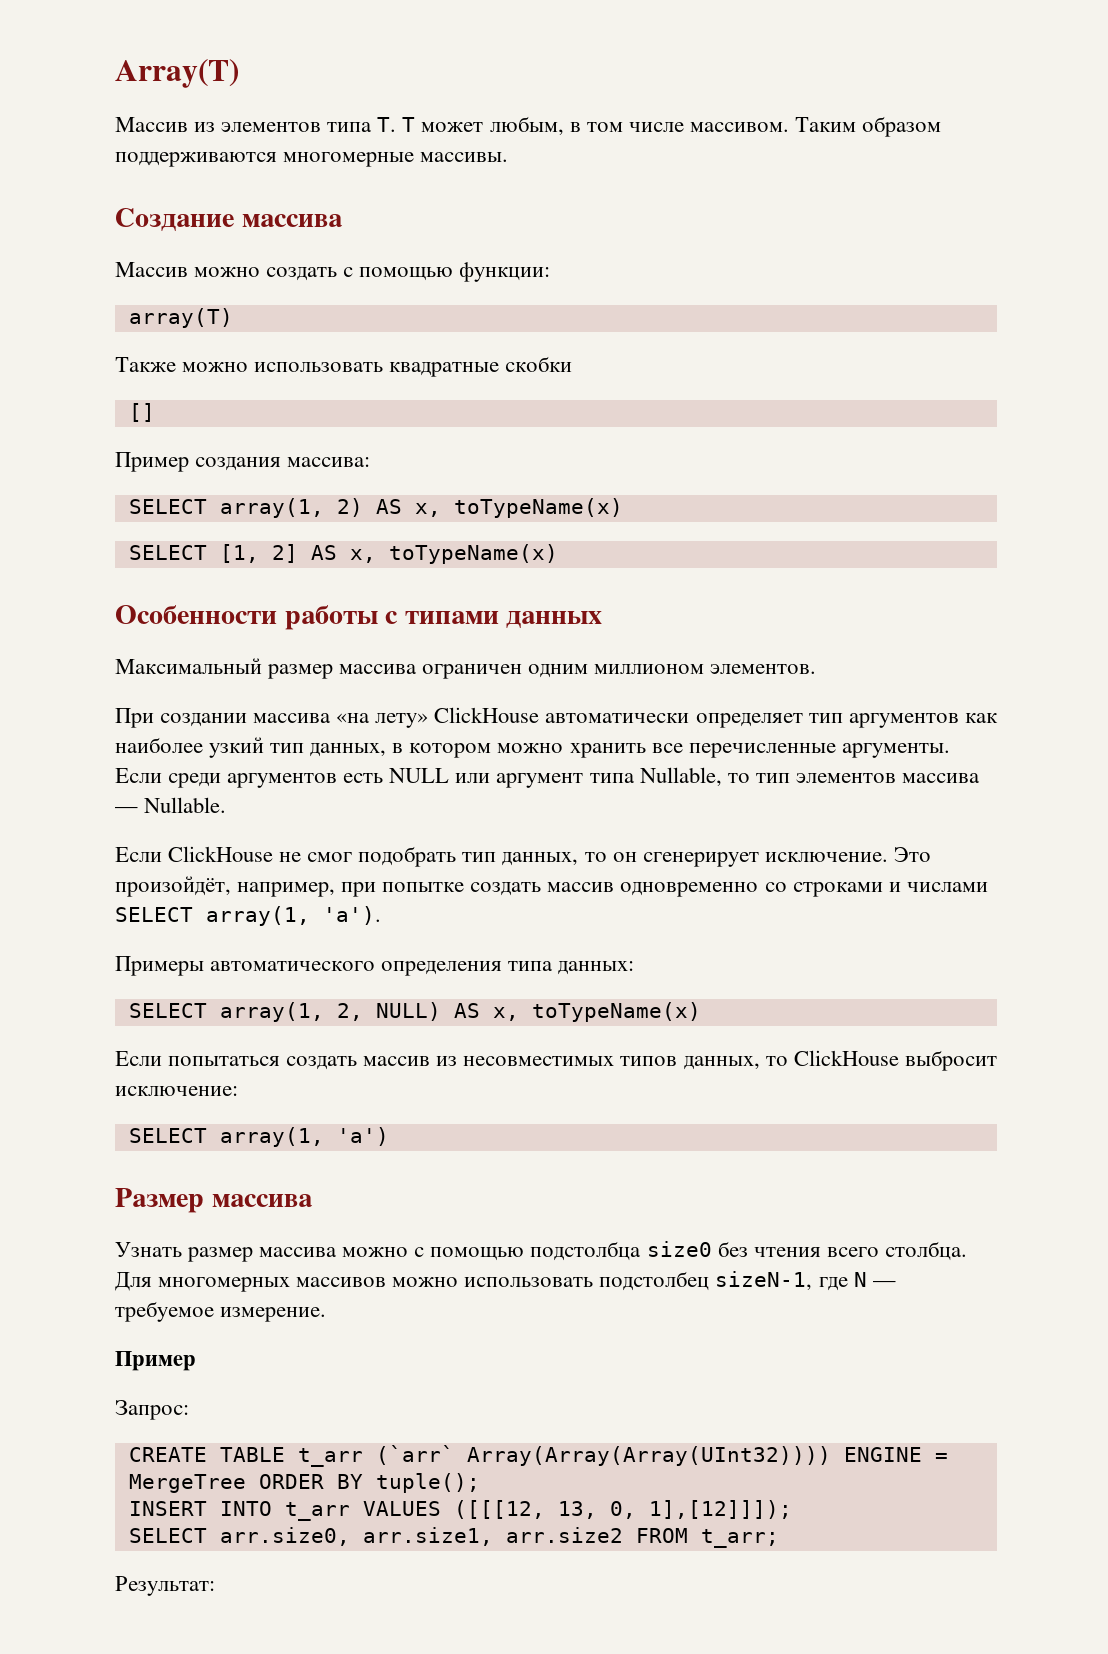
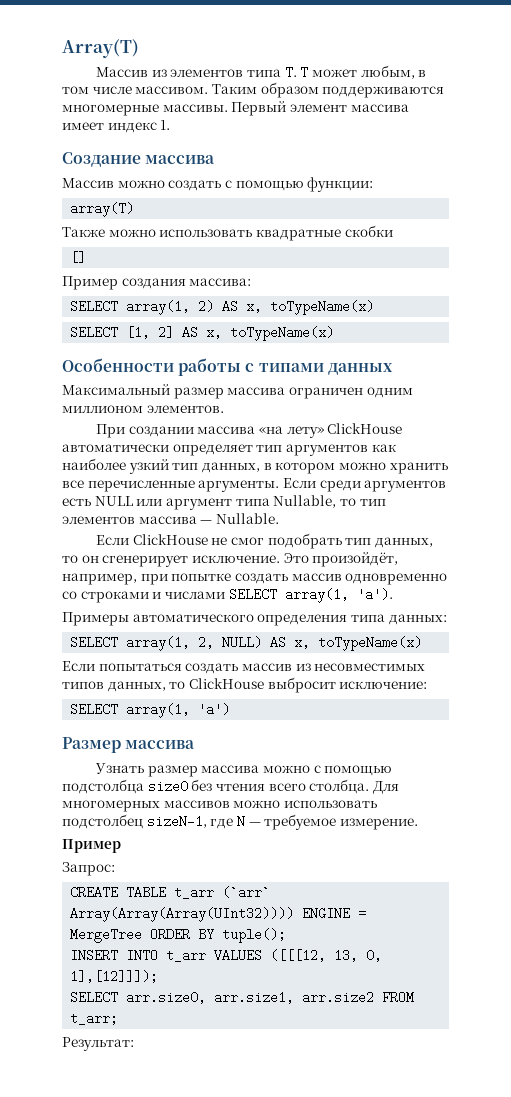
+ Первый элемент массива имеет индекс 1.

